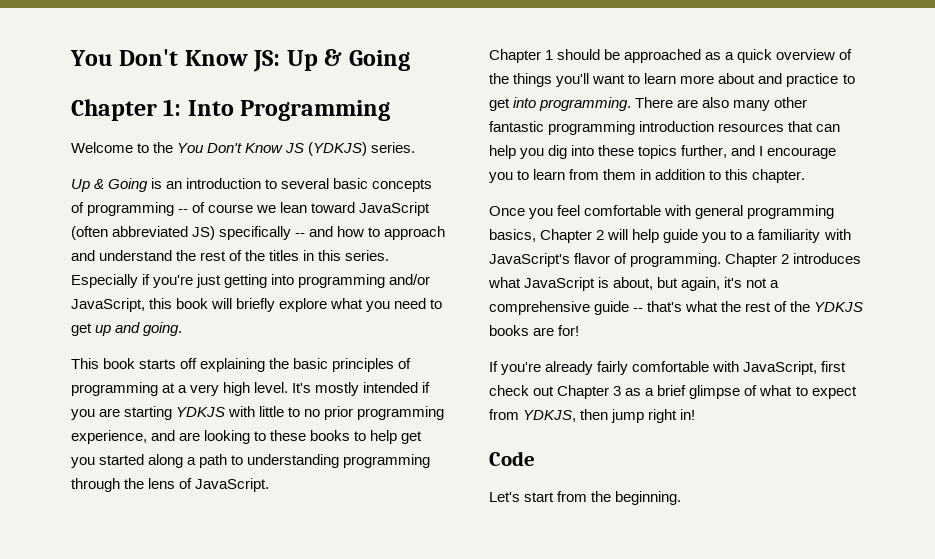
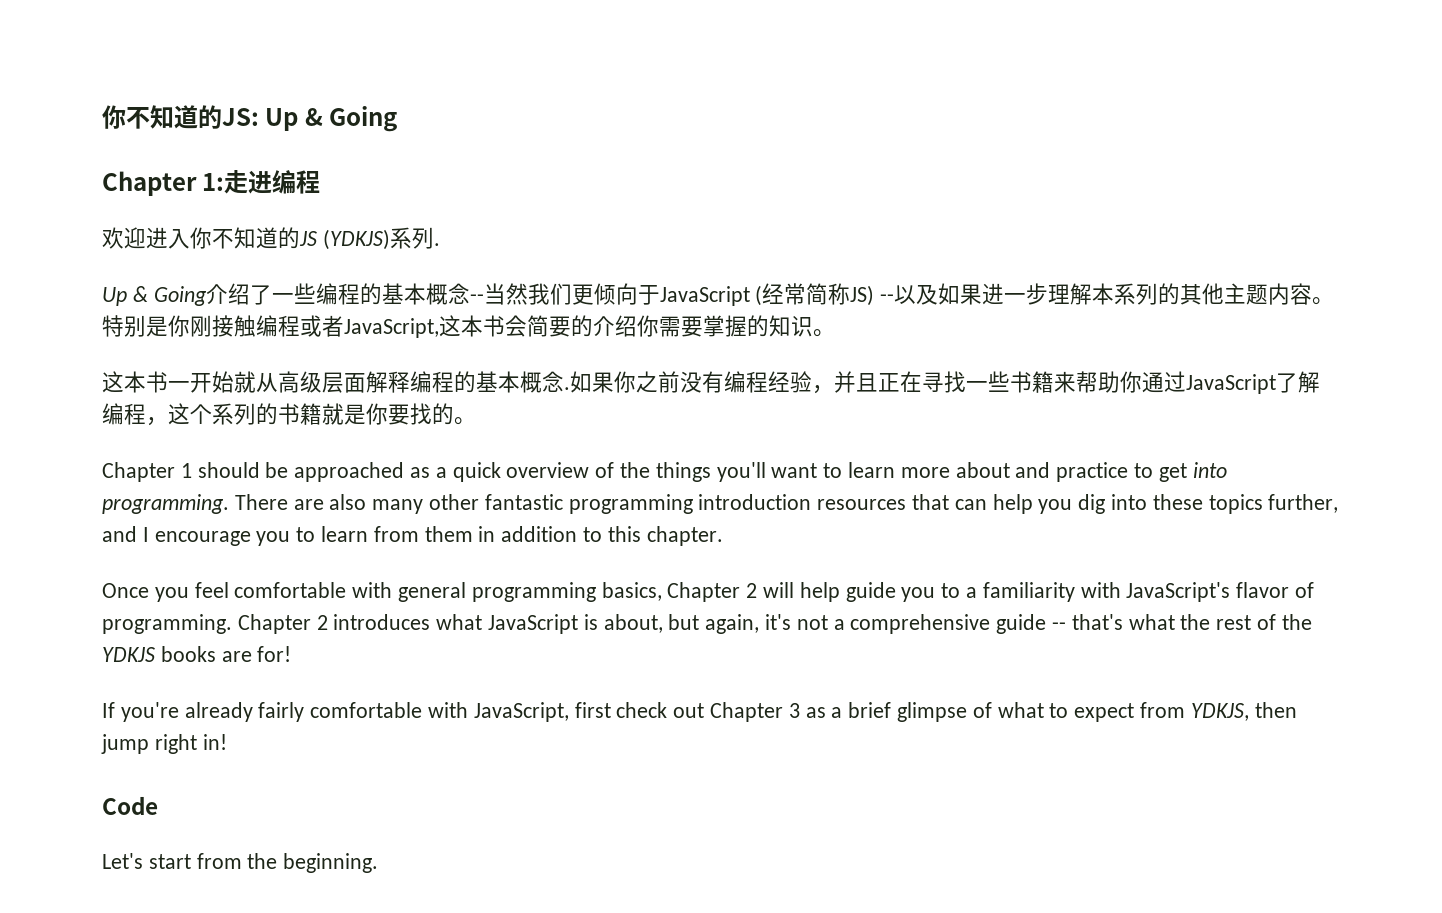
- You Don't Know JS: Up & Going
+ 你不知道的JS: Up & Going
- Chapter 1: Into Programming
- Welcome to the You Don't Know JS (YDKJS) series.
- Up & Going is an introduction to several basic concepts of programming -- of course we lean toward JavaScript (often abbreviated JS) specifically -- and how to approach and understand the rest of the titles in this series. Especially if you're just getting into programming and/or JavaScript, this book will briefly explore what you need to get up and going.
- This book starts off explaining the basic principles of programming at a very high level. It's mostly intended if you are starting YDKJS with little to no prior programming experience, and are looking to these books to help get you started along a path to understanding programming through the lens of JavaScript.
+ Chapter 1:走进编程
+ 欢迎进入你不知道的JS (YDKJS)系列.
+ Up & Going介绍了一些编程的基本概念--当然我们更倾向于JavaScript (经常简称JS) --以及如果进一步理解本系列的其他主题内容。特别是你刚接触编程或者JavaScript,这本书会简要的介绍你需要掌握的知识。
+ 这本书一开始就从高级层面解释编程的基本概念.如果你之前没有编程经验，并且正在寻找一些书籍来帮助你通过JavaScript了解编程，这个系列的书籍就是你要找的。

